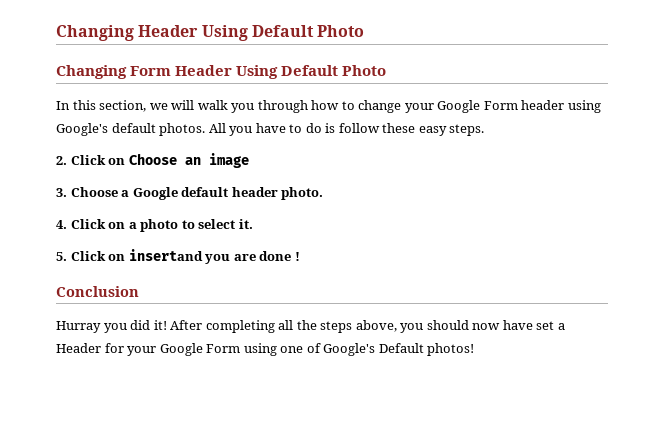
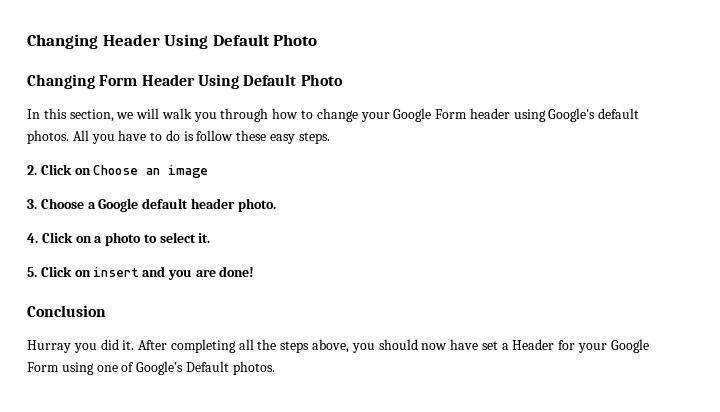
- 5. Click on insertand you are done !
+ 5. Click on insert and you are done!
- Hurray you did it!
+ Hurray you did it.
- After completing all the steps above, you should now have set a Header for your Google Form using one of Google's Default photos!
+ After completing all the steps above, you should now have set a Header for your Google Form using one of Google's Default photos.

